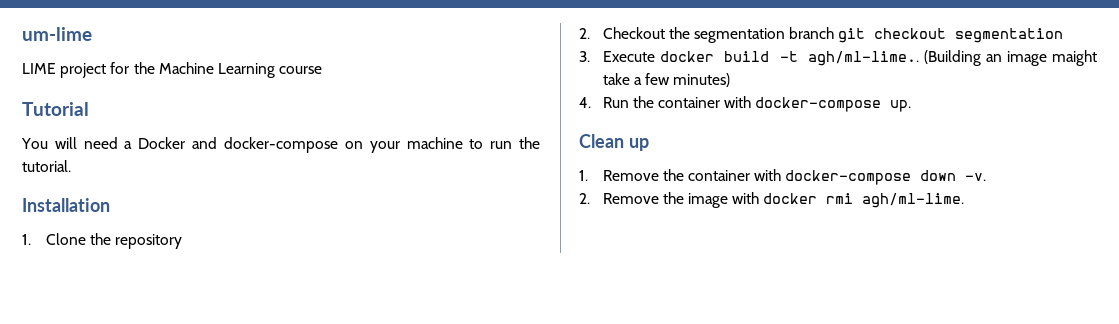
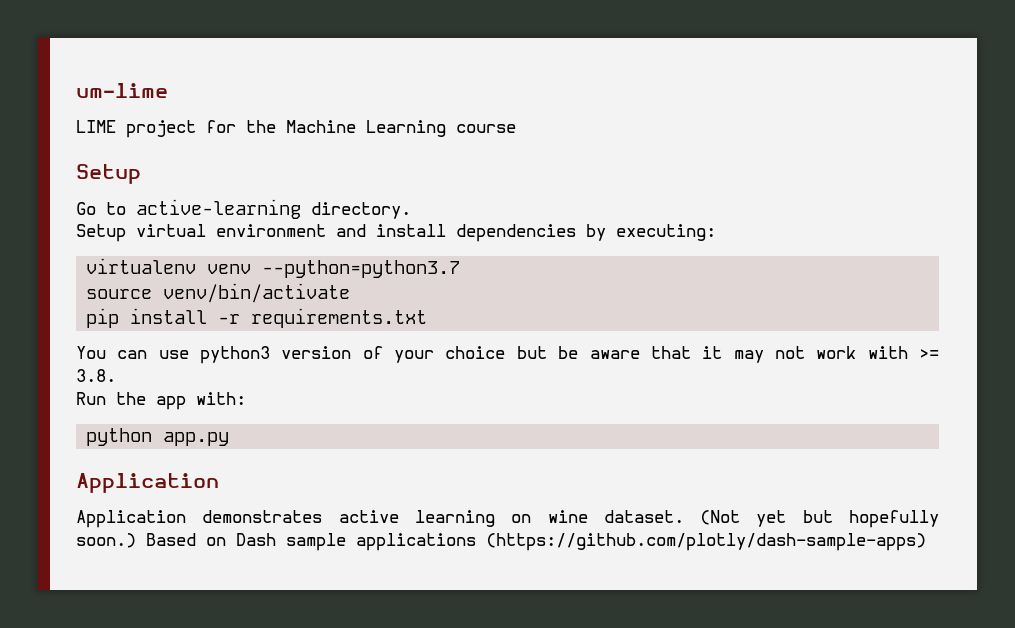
  LIME project for the Machine Learning course
- Tutorial
- You will need a Docker and docker-compose on your machine to run the tutorial.
- Installation
- 1. Clone the repository
- 2. Checkout the segmentation branch git checkout segmentation
- 3. Execute docker build -t agh/ml-lime.. (Building an image maight take a few minutes)
- 4. Run the container with docker-compose up.
- Clean up
- 1. Remove the container with docker-compose down -v.
- 2. Remove the image with docker rmi agh/ml-lime.
+ Setup
+ Go to active-learning directory.
+ Setup virtual environment and install dependencies by executing:
+ virtualenv venv --python=python3.7
+ source venv/bin/activate
+ pip install -r requirements.txt
+ You can use python3 version of your choice but be aware that it may not work with >= 3.8.
+ Run the app with:
+ python app.py
+ Application
+ Application demonstrates active learning on wine dataset. (Not yet but hopefully soon.) Based on Dash sample applications (https://github.com/plotly/dash-sample-apps)

